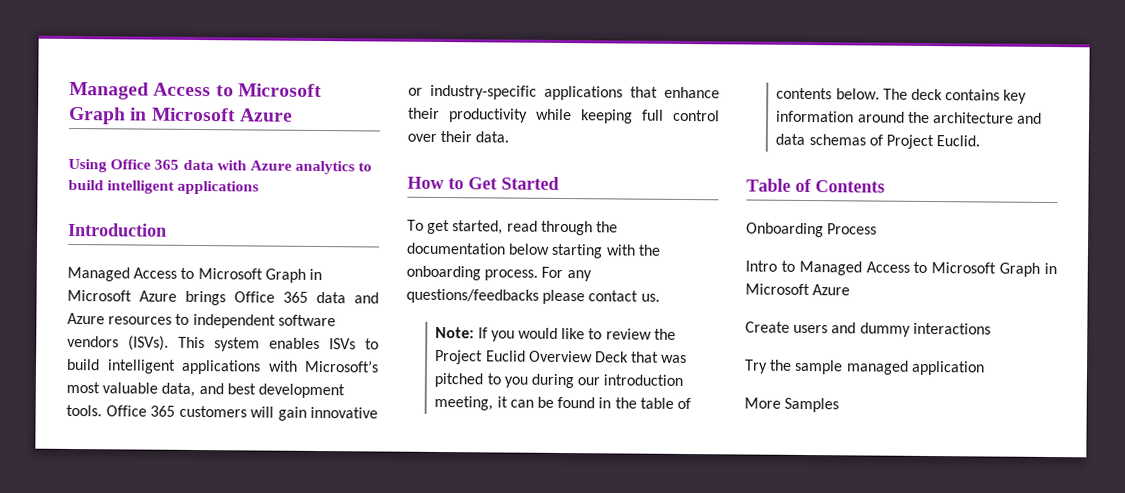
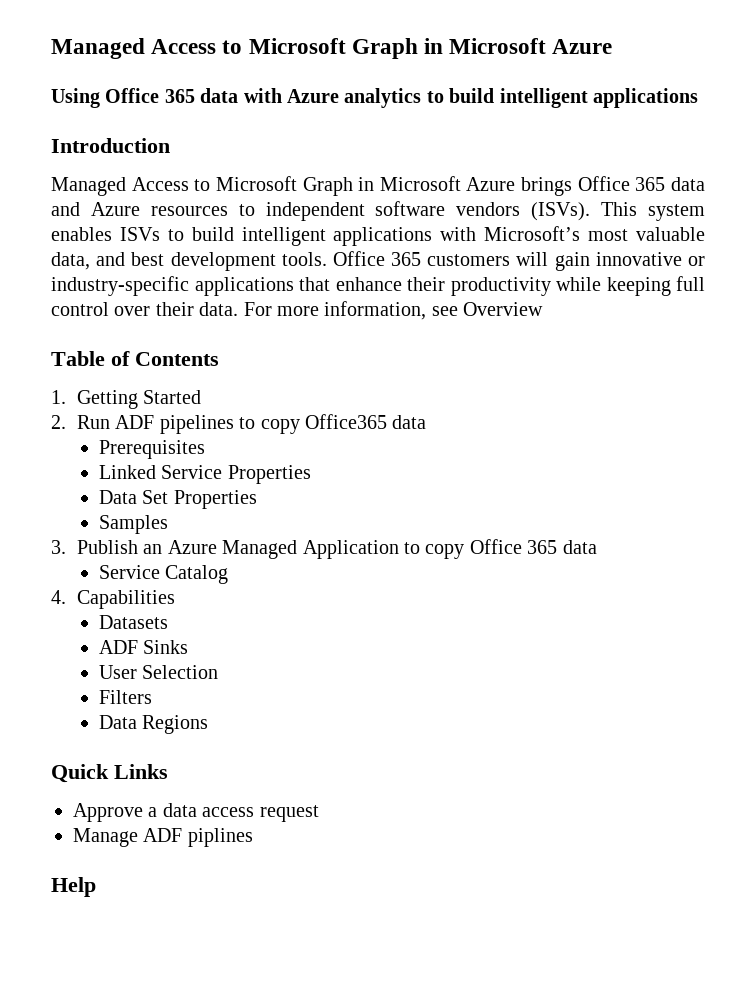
- Office 365 customers will gain innovative or industry-specific applications that enhance their productivity while keeping full control over their data.
- How to Get Started
- To get started, read through the documentation below starting with the onboarding process. For any questions/feedbacks please contact us.
- Note: If you would like to review the Project Euclid Overview Deck that was pitched to you during our introduction meeting, it can be found in the table of contents below. The deck contains key information around the architecture and data schemas of Project Euclid.
+ Office 365 customers will gain innovative or industry-specific applications that enhance their productivity while keeping full control over their data. For more information, see Overview
  Table of Contents
- Onboarding Process
- Intro to Managed Access to Microsoft Graph in Microsoft Azure
- Create users and dummy interactions
- Try the sample managed application
- More Samples
+ 1. Getting Started
+ 2. Run ADF pipelines to copy Office365 data
+ Prerequisites
+ Linked Service Properties
+ Data Set Properties
+ Samples
+ 3. Publish an Azure Managed Application to copy Office 365 data
+ Service Catalog
+ 4. Capabilities
+ Datasets
+ ADF Sinks
+ User Selection
+ Filters
+ Data Regions
+ Quick Links
+ Approve a data access request
+ Manage ADF piplines
+ Help

